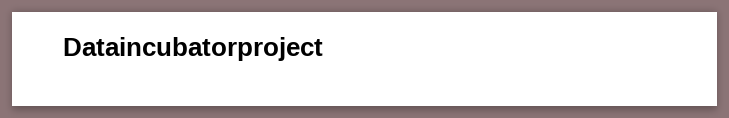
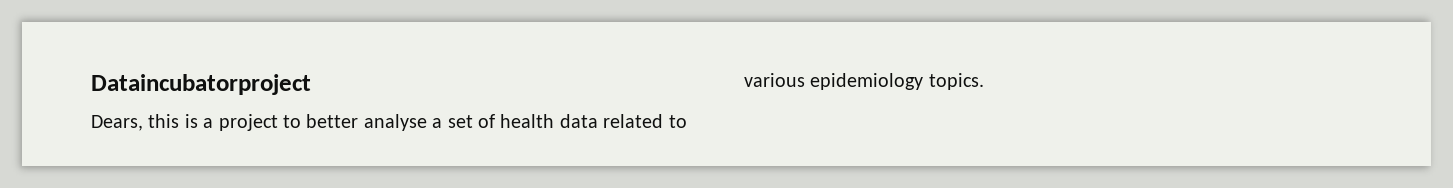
+ Dears, this is a project to better analyse a set of health data related to various epidemiology topics.

